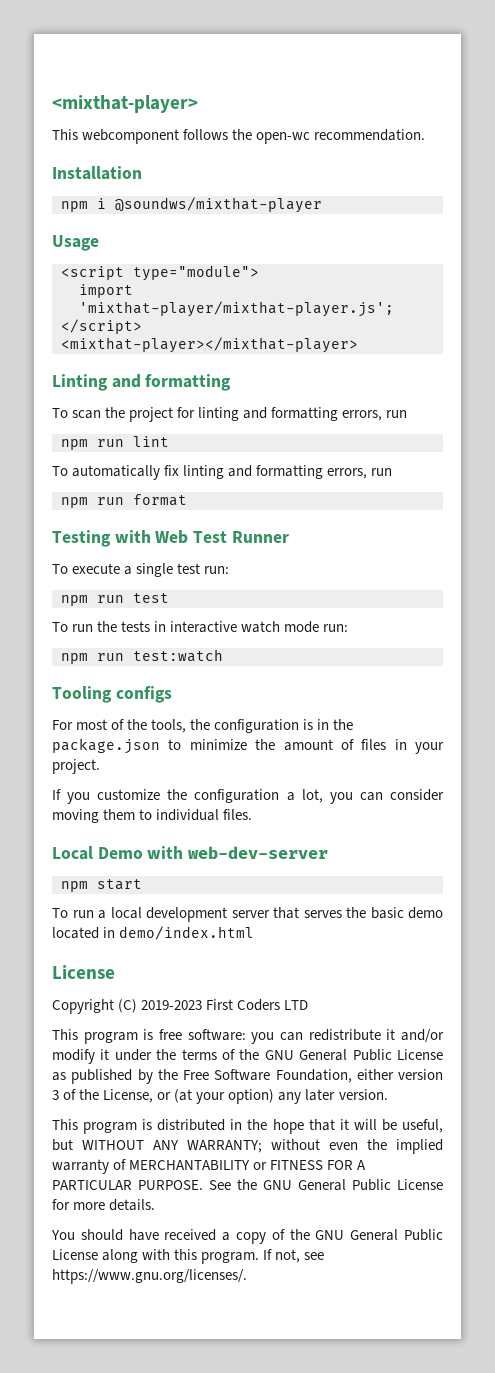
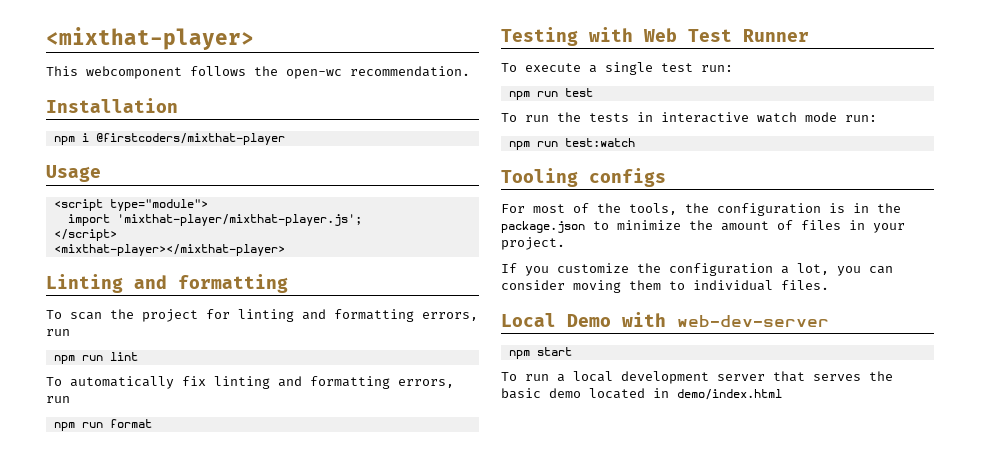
- npm i @soundws/mixthat-player
+ npm i @firstcoders/mixthat-player
  To run a local development server that serves the basic demo located in demo/index.html
- License
- Copyright (C) 2019-2023 First Coders LTD
- This program is free software: you can redistribute it and/or modify it under the terms of the GNU General Public License as published by the Free Software Foundation, either version 3 of the License, or (at your option) any later version.
- This program is distributed in the hope that it will be useful, but WITHOUT ANY WARRANTY; without even the implied warranty of MERCHANTABILITY or FITNESS FOR A PARTICULAR PURPOSE. See the GNU General Public License for more details.
- You should have received a copy of the GNU General Public License along with this program. If not, see https://www.gnu.org/licenses/.

